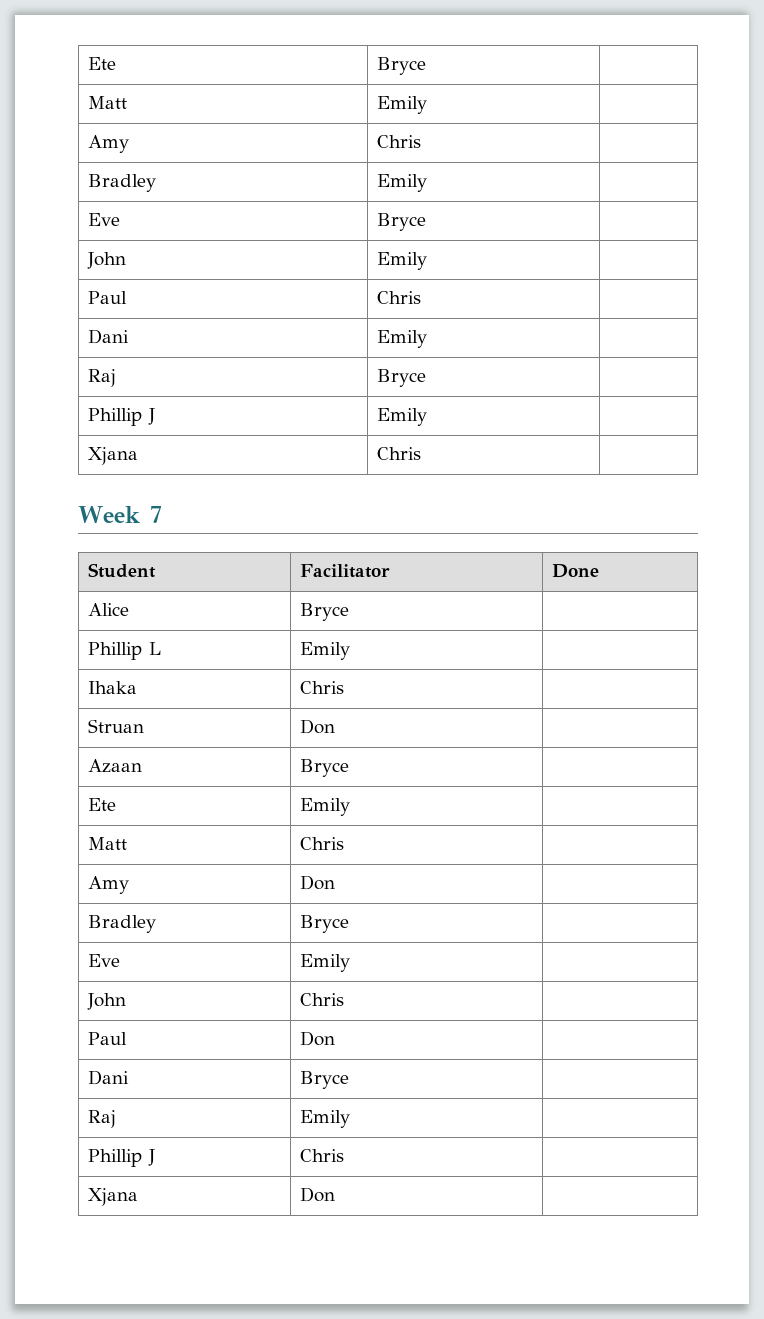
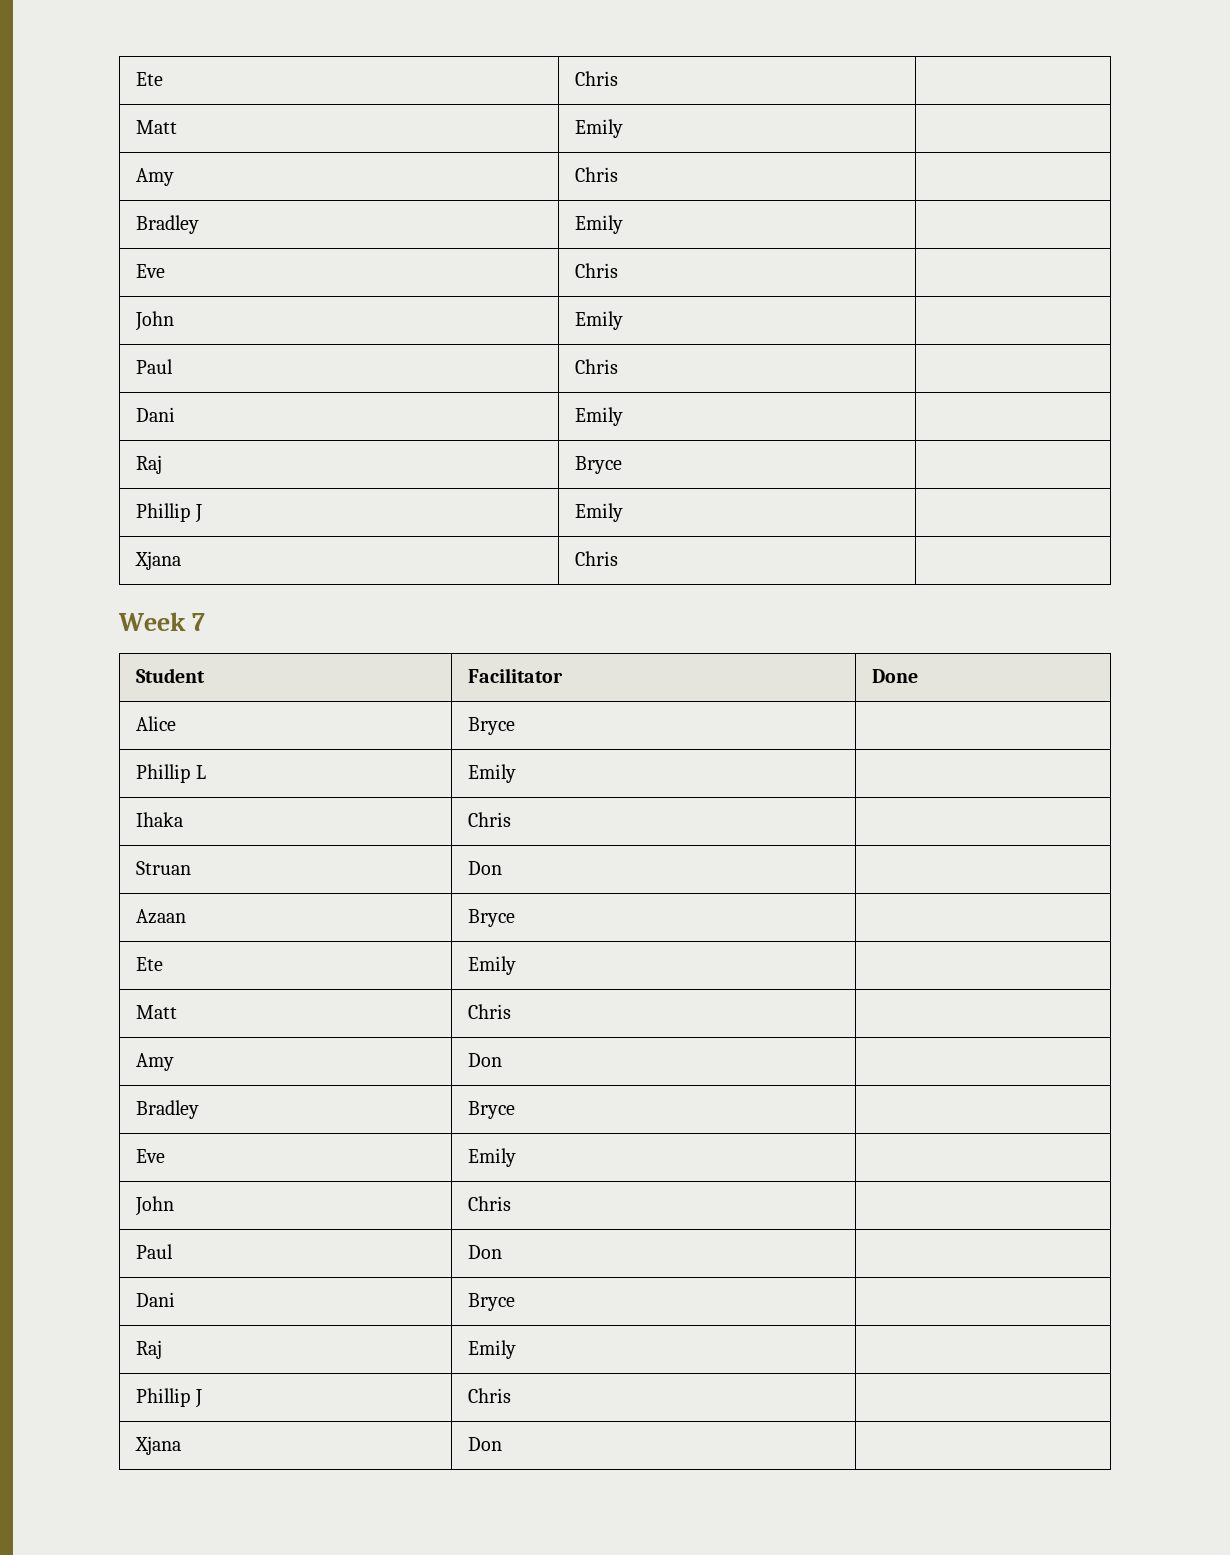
- Ete | Bryce |
+ Ete | Chris |
- Eve | Bryce |
+ Eve | Chris |

